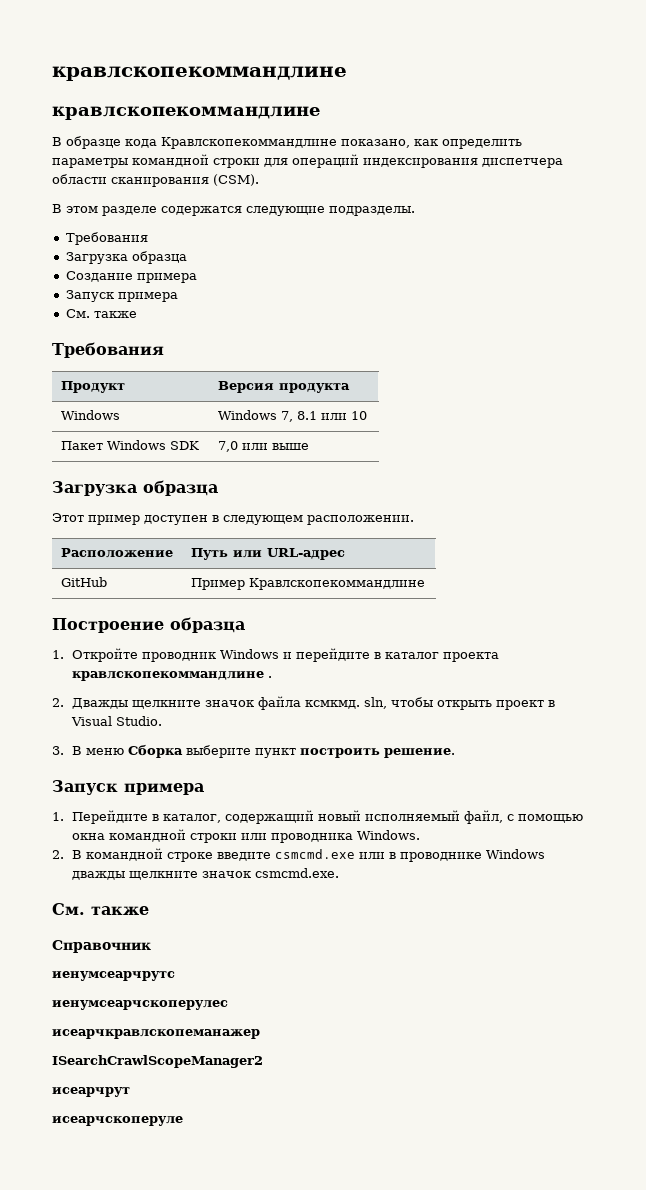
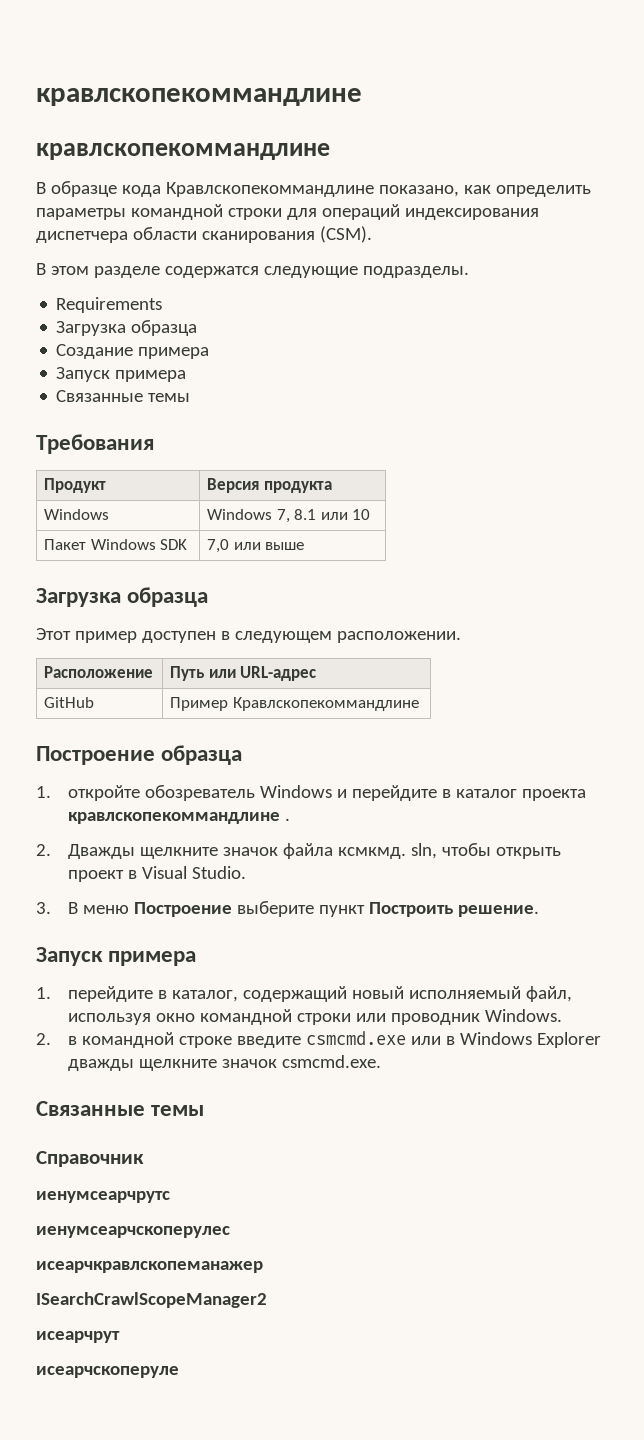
  В этом разделе содержатся следующие подразделы.
- Требования
+ Requirements
  Создание примера
  Запуск примера
- См. также
+ Связанные темы
- 1. Откройте проводник Windows и перейдите в каталог проекта кравлскопекоммандлине .
+ 1. откройте обозреватель Windows и перейдите в каталог проекта кравлскопекоммандлине .
- 3. В меню Сборка выберите пункт построить решение.
+ 3. В меню Построение выберите пункт Построить решение.
- 1. Перейдите в каталог, содержащий новый исполняемый файл, с помощью окна командной строки или проводника Windows.
+ 1. перейдите в каталог, содержащий новый исполняемый файл, используя окно командной строки или проводник Windows.
- 2. В командной строке введите csmcmd.exe или в проводнике Windows дважды щелкните значок csmcmd.exe.
- См. также
+ 2. в командной строке введите csmcmd.exe или в Windows Explorer дважды щелкните значок csmcmd.exe.
+ Связанные темы

